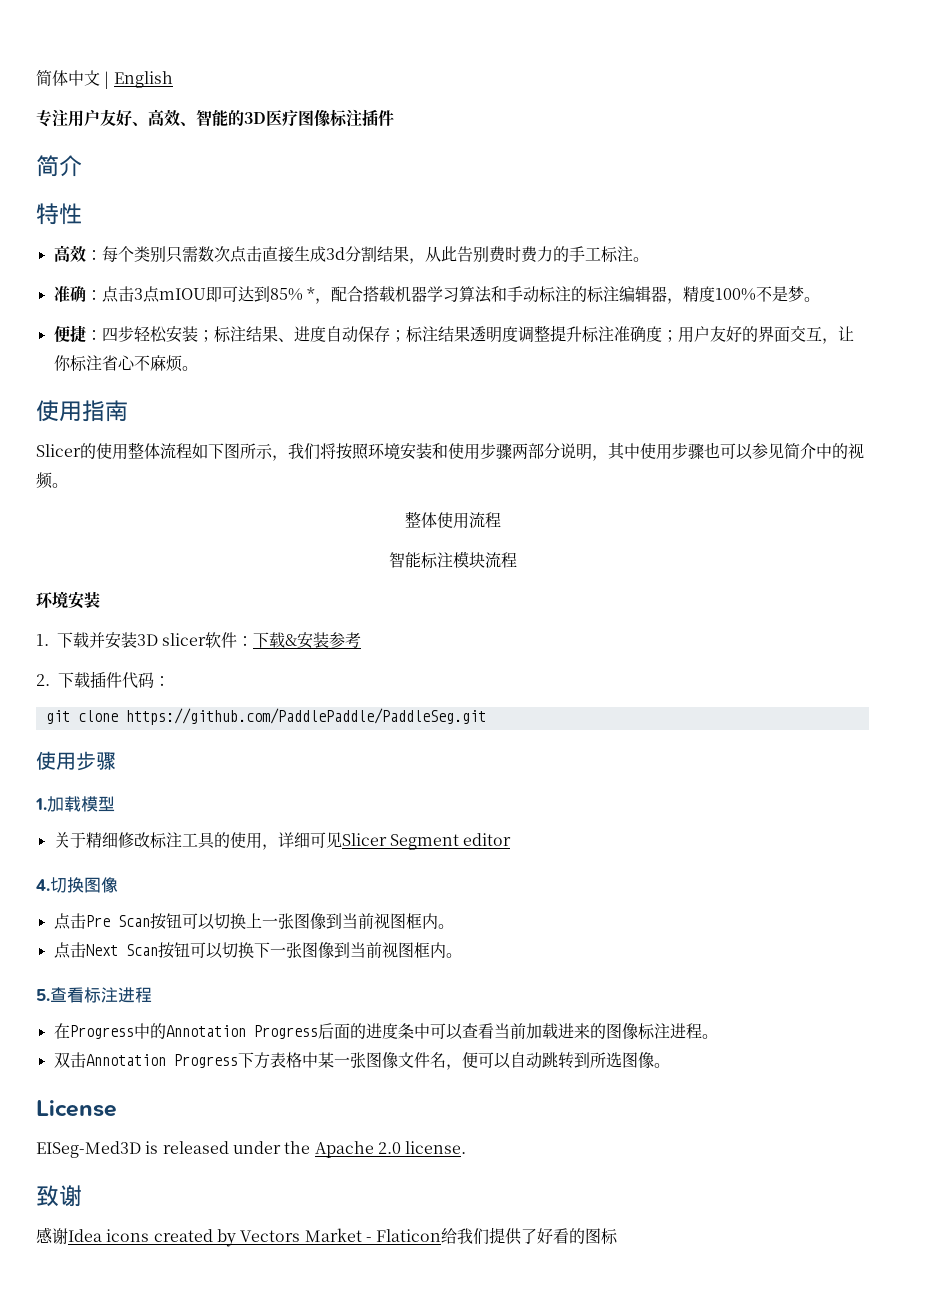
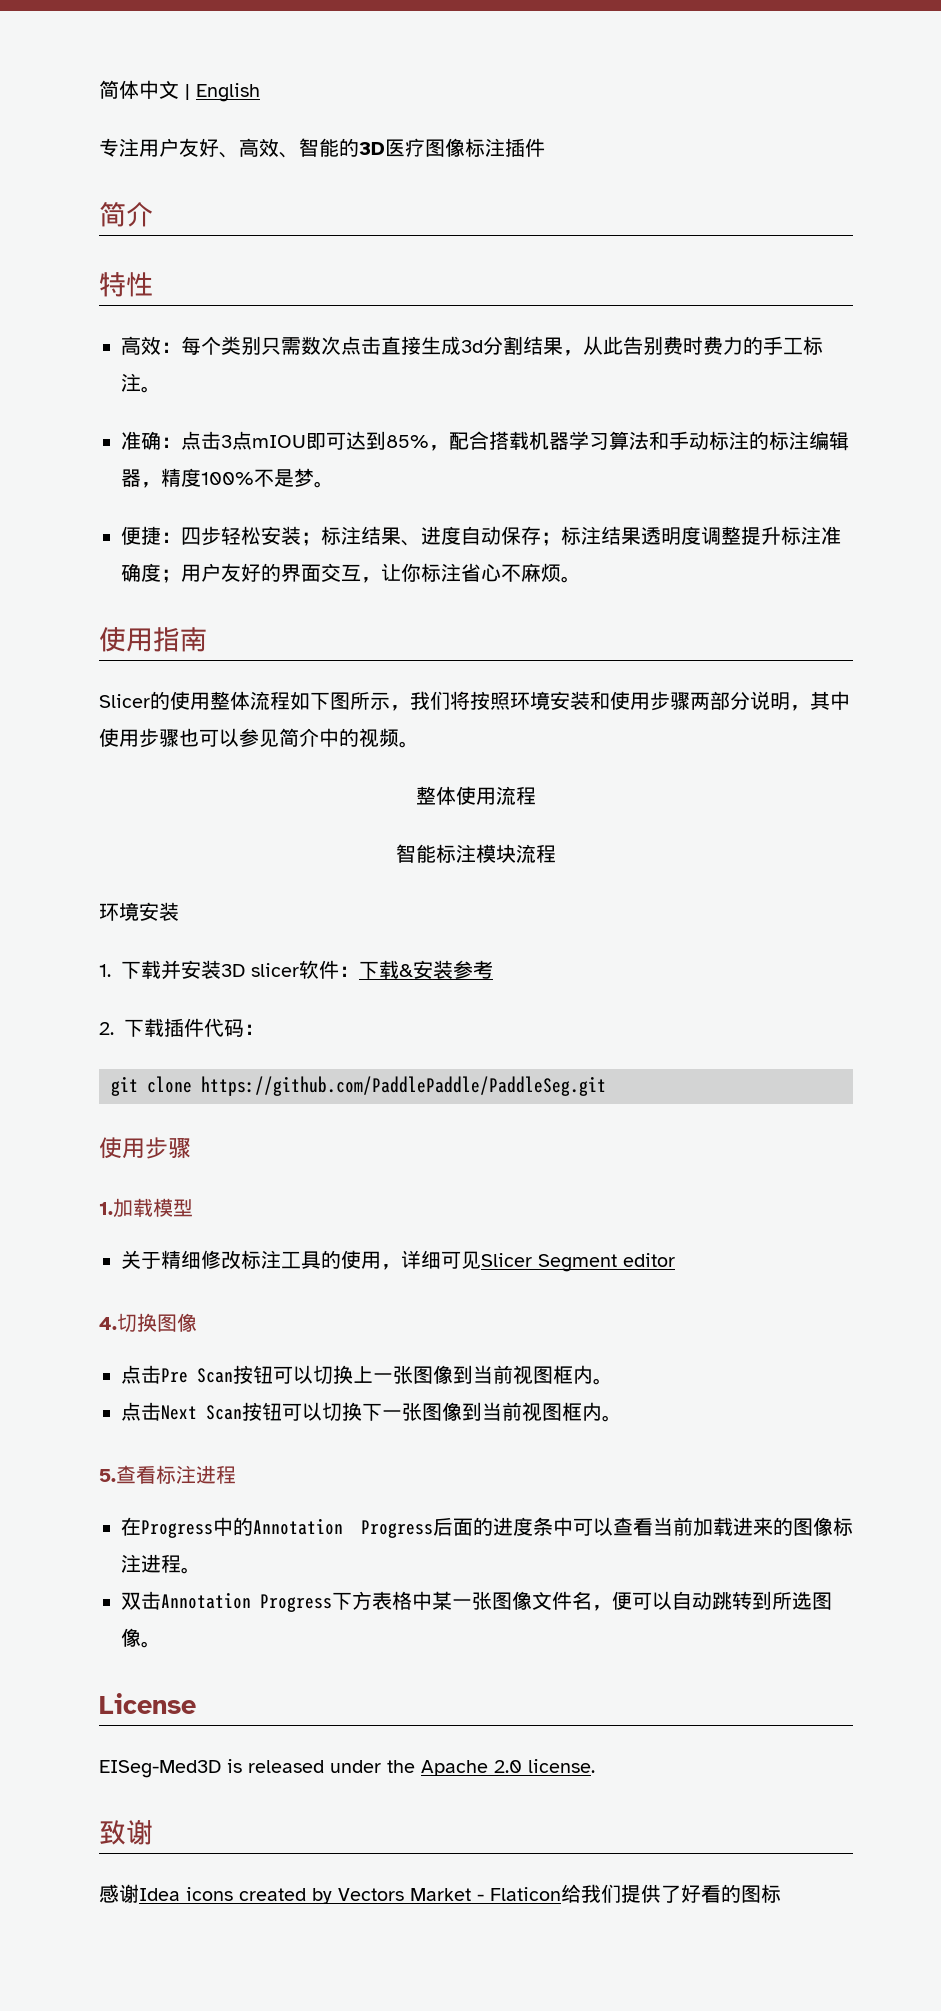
- 准确：点击3点mIOU即可达到85% *，配合搭载机器学习算法和手动标注的标注编辑器，精度100%不是梦。
+ 准确：点击3点mIOU即可达到85%，配合搭载机器学习算法和手动标注的标注编辑器，精度100%不是梦。

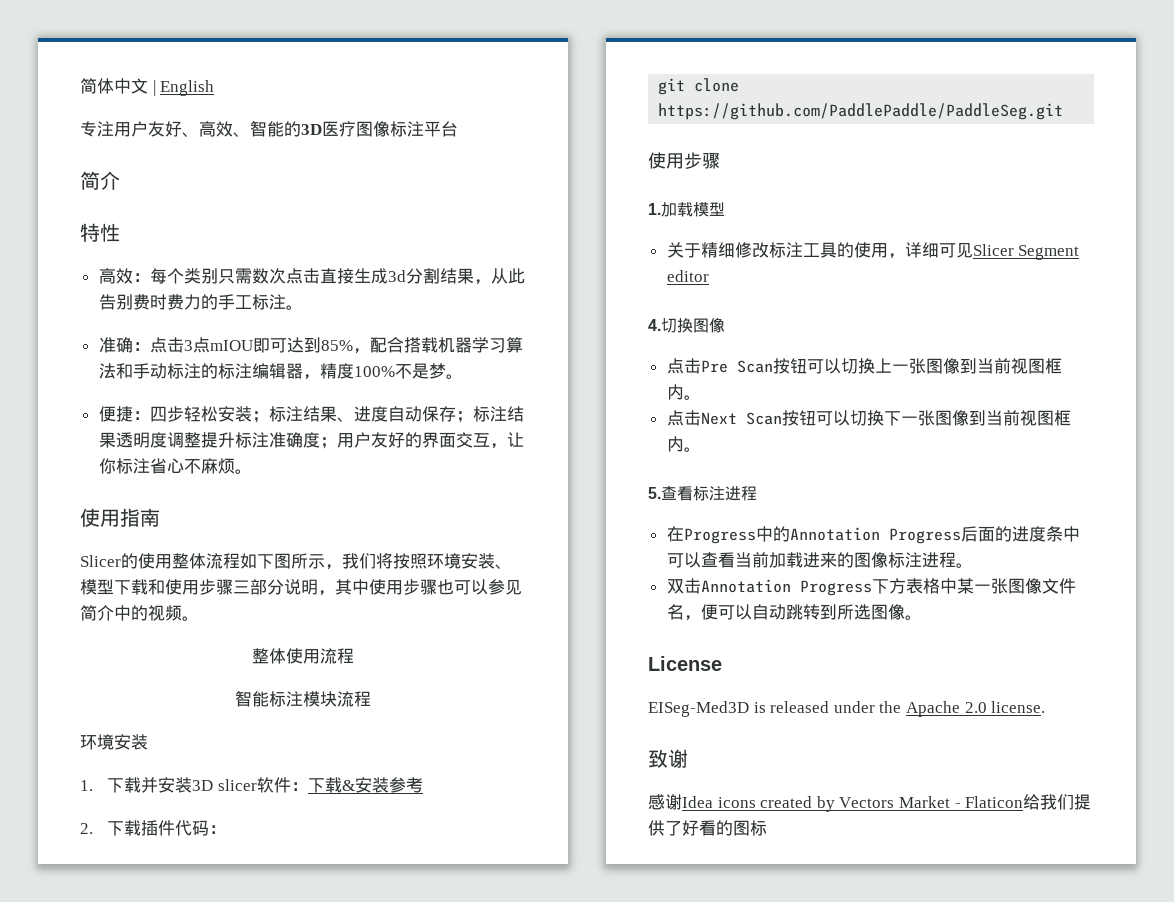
- 专注用户友好、高效、智能的3D医疗图像标注插件
+ 专注用户友好、高效、智能的3D医疗图像标注平台
- Slicer的使用整体流程如下图所示，我们将按照环境安装和使用步骤两部分说明，其中使用步骤也可以参见简介中的视频。
+ Slicer的使用整体流程如下图所示，我们将按照环境安装、模型下载和使用步骤三部分说明，其中使用步骤也可以参见简介中的视频。

